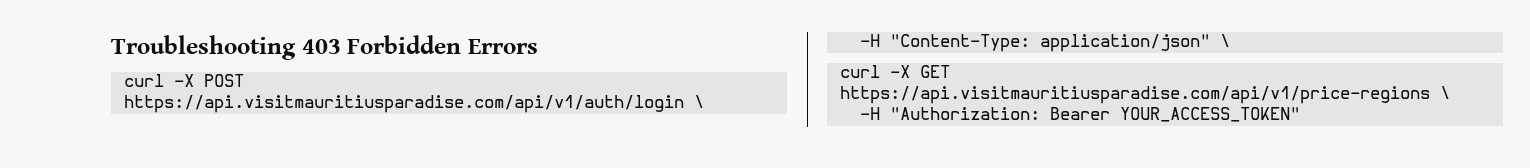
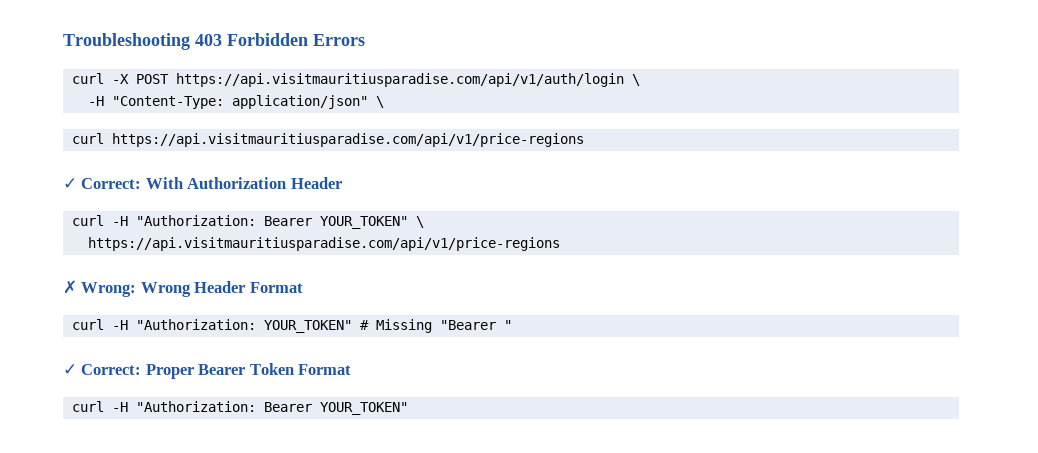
- curl -X GET https://api.visitmauritiusparadise.com/api/v1/price-regions \
- -H "Authorization: Bearer YOUR_ACCESS_TOKEN"
+ curl https://api.visitmauritiusparadise.com/api/v1/price-regions
+ ✓ Correct: With Authorization Header
+ curl -H "Authorization: Bearer YOUR_TOKEN" \
+ https://api.visitmauritiusparadise.com/api/v1/price-regions
+ ✗ Wrong: Wrong Header Format
+ curl -H "Authorization: YOUR_TOKEN" # Missing "Bearer "
+ ✓ Correct: Proper Bearer Token Format
+ curl -H "Authorization: Bearer YOUR_TOKEN"

